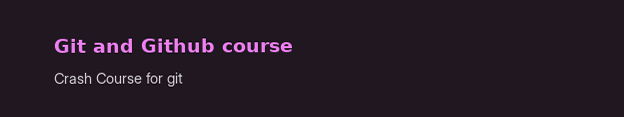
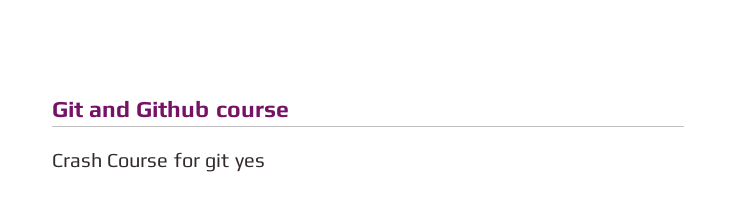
- Crash Course for git
+ Crash Course for git yes

